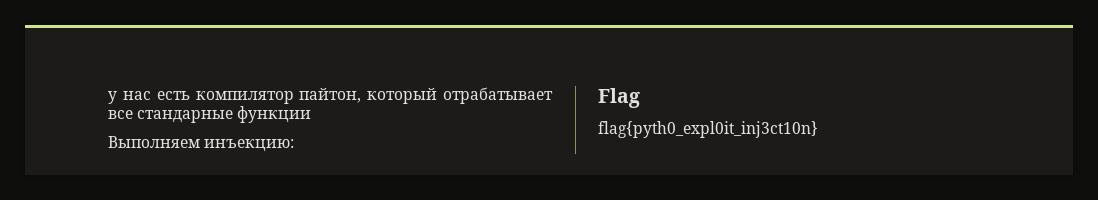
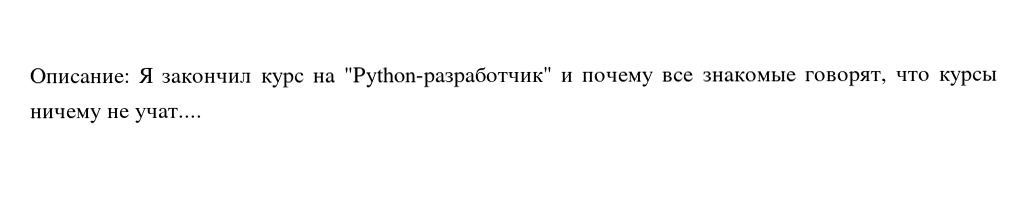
- у нас есть компилятор пайтон, который отрабатывает все стандарные функции
- Выполняем инъекцию:
- Flag
- flag{pyth0_expl0it_inj3ct10n}
+ Описание: Я закончил курс на "Python-разработчик" и почему все знакомые говорят, что курсы ничему не учат....

